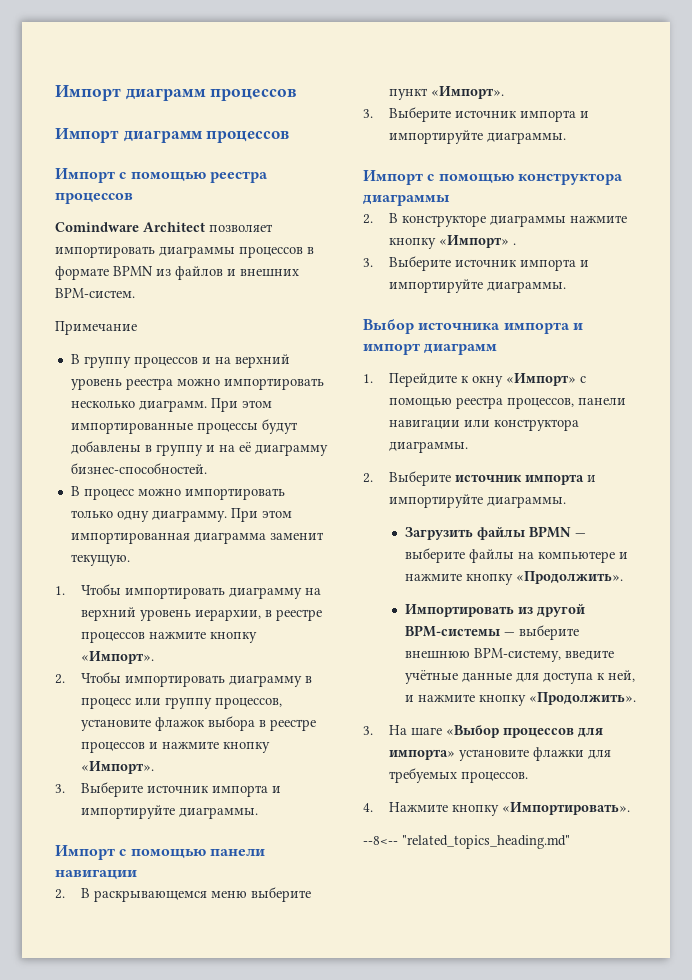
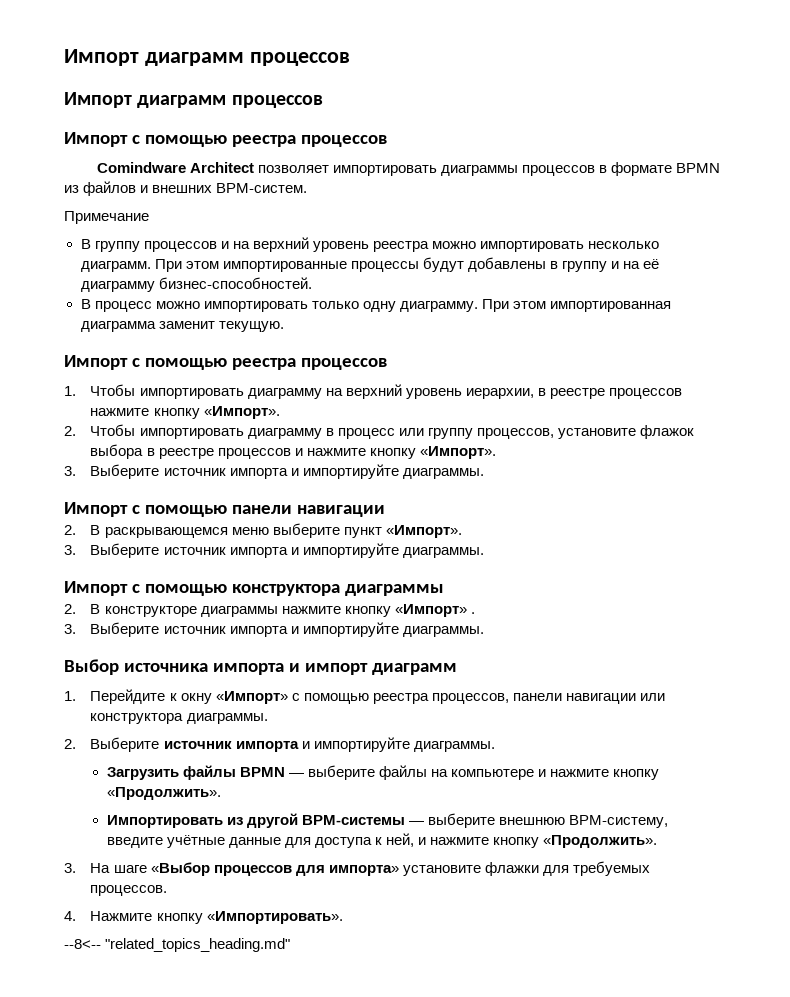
  При этом импортированная диаграмма заменит текущую.
+ Импорт с помощью реестра процессов

